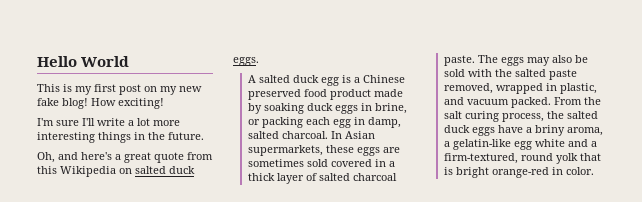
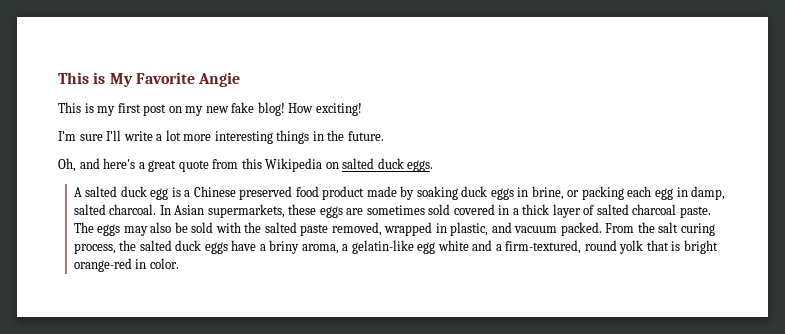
- Hello World
+ This is My Favorite Angie

